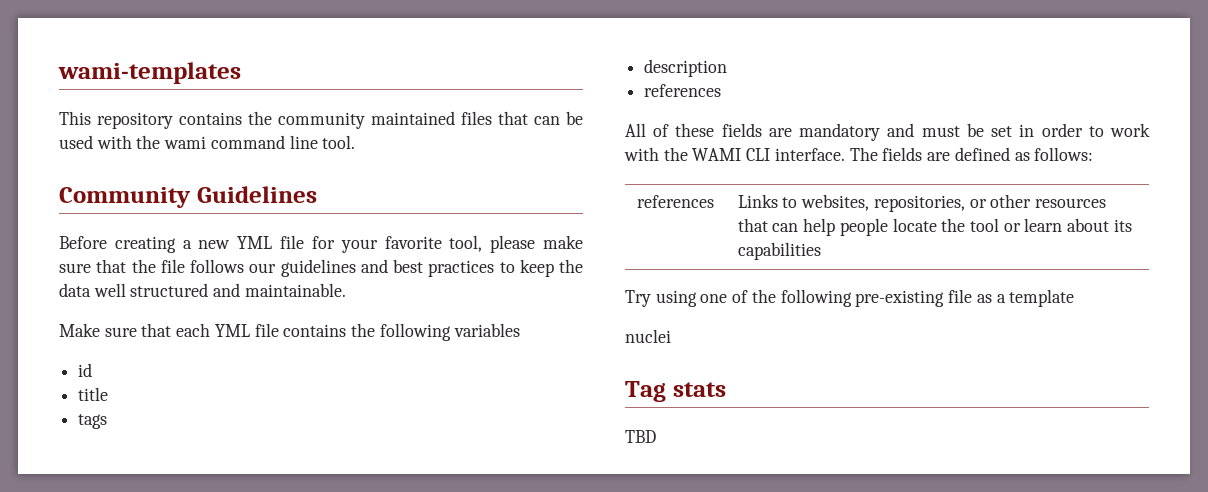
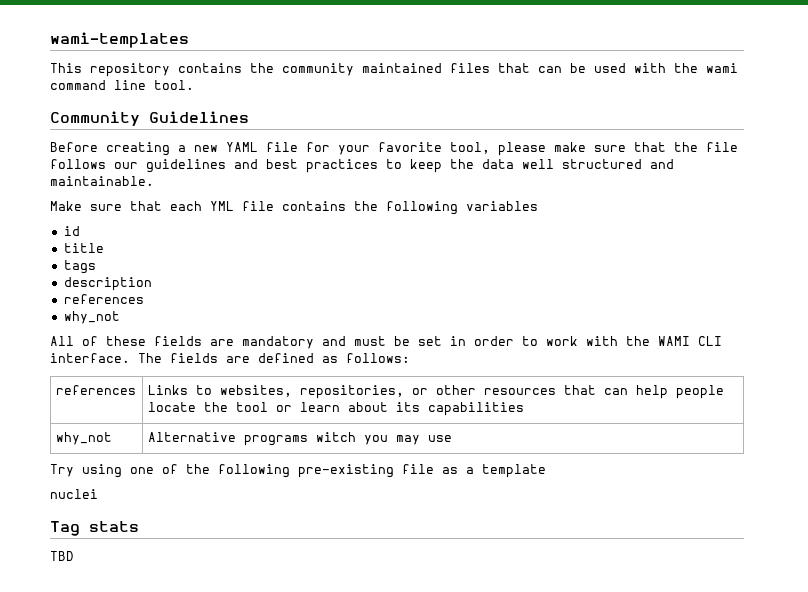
- Before creating a new YML file for your favorite tool, please make sure that the file follows our guidelines and best practices to keep the data well structured and maintainable.
+ Before creating a new YAML file for your favorite tool, please make sure that the file follows our guidelines and best practices to keep the data well structured and maintainable.
  description
  references
+ why_not
+ why_not | Alternative programs witch you may use

